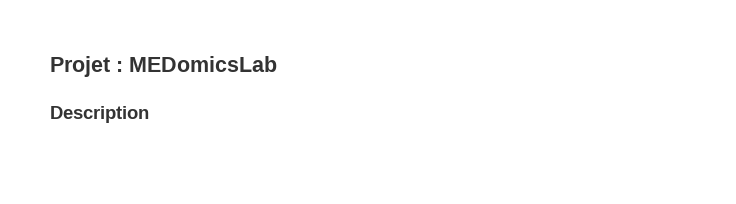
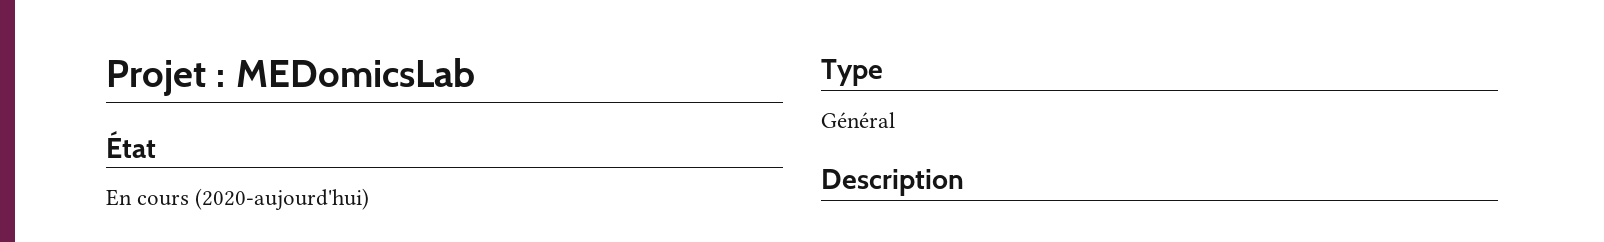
+ État
+ En cours (2020-aujourd'hui)
+ Type
+ Général

